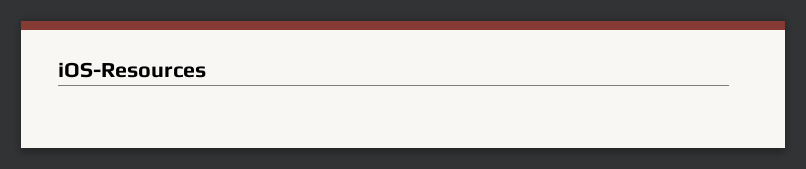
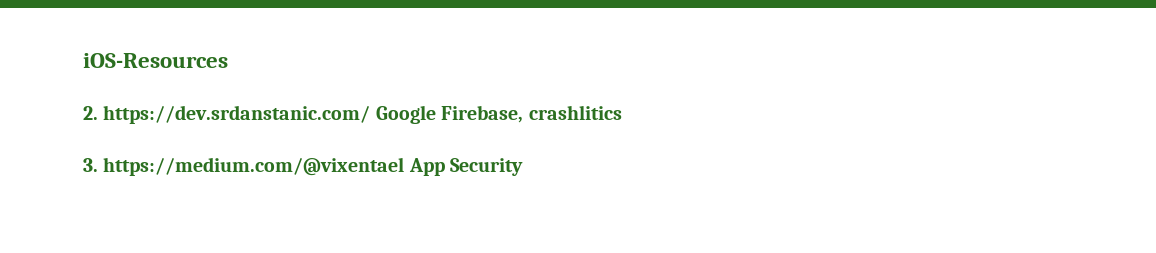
+ 2. https://dev.srdanstanic.com/ Google Firebase, crashlitics
+ 3. https://medium.com/@vixentael App Security

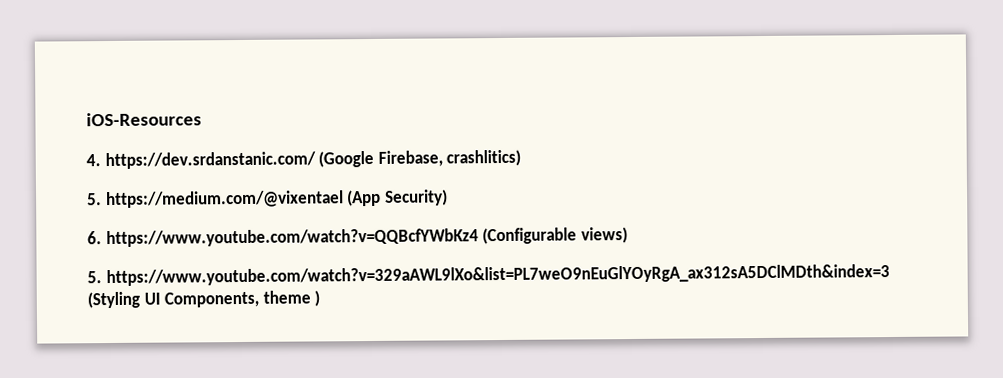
- 2. https://dev.srdanstanic.com/ Google Firebase, crashlitics
- 3. https://medium.com/@vixentael App Security
+ 4. https://dev.srdanstanic.com/ (Google Firebase, crashlitics)
+ 5. https://medium.com/@vixentael (App Security)
+ 6. https://www.youtube.com/watch?v=QQBcfYWbKz4 (Configurable views)
+ 5. https://www.youtube.com/watch?v=329aAWL9lXo&list=PL7weO9nEuGlYOyRgA_ax312sA5DClMDth&index=3 (Styling UI Components, theme )

